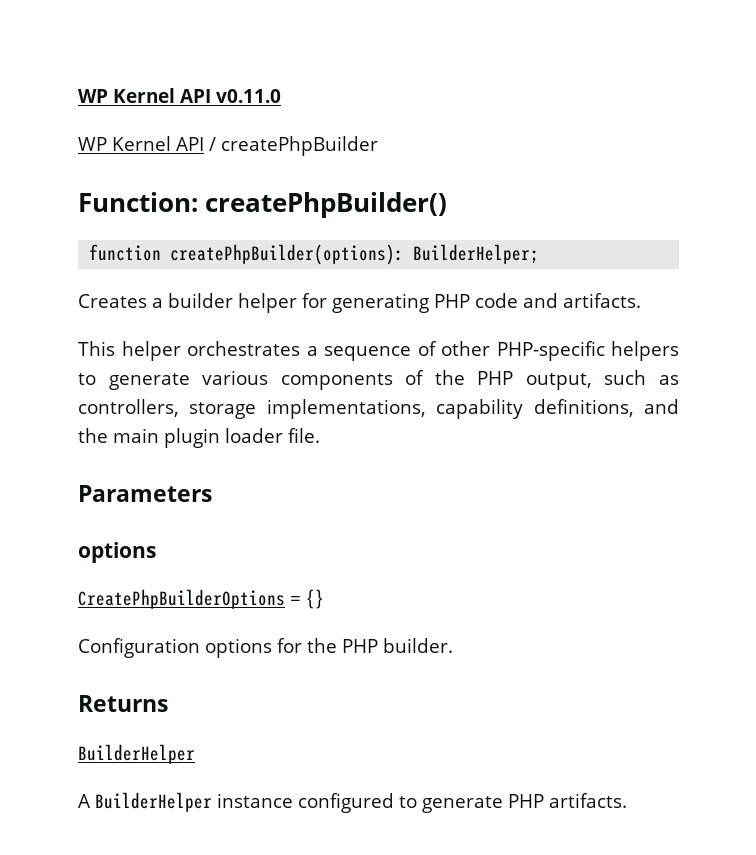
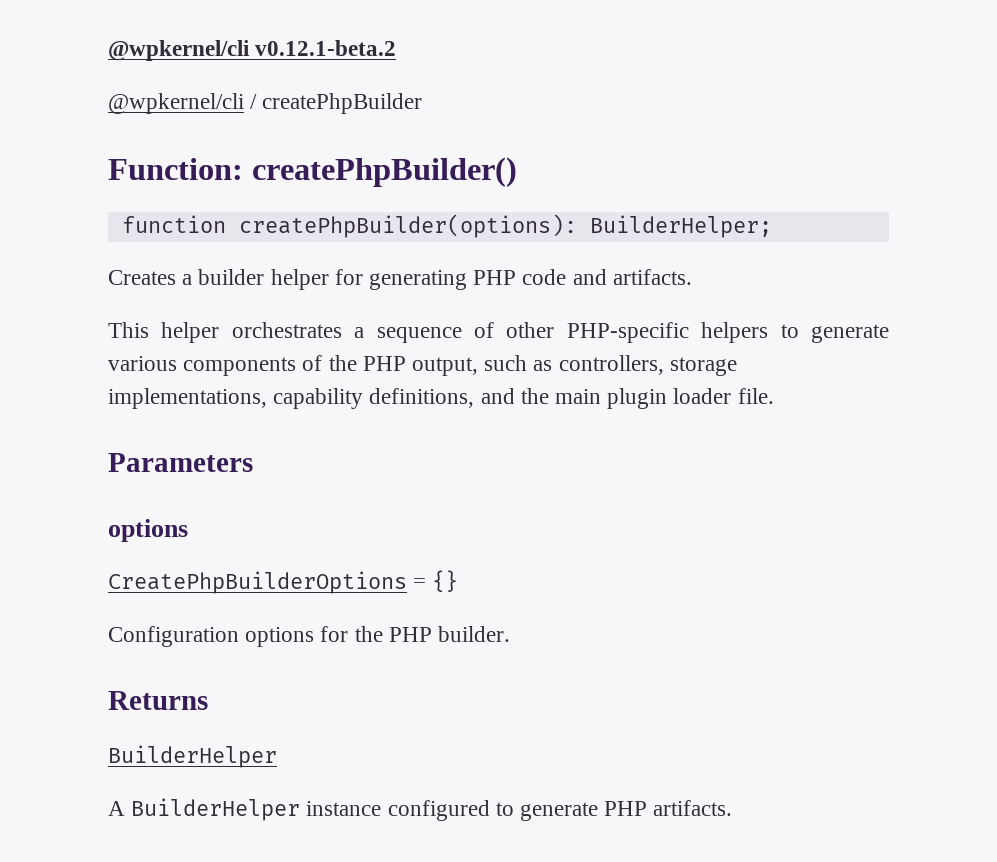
- WP Kernel API v0.11.0
- WP Kernel API / createPhpBuilder
+ @wpkernel/cli v0.12.1-beta.2
+ @wpkernel/cli / createPhpBuilder

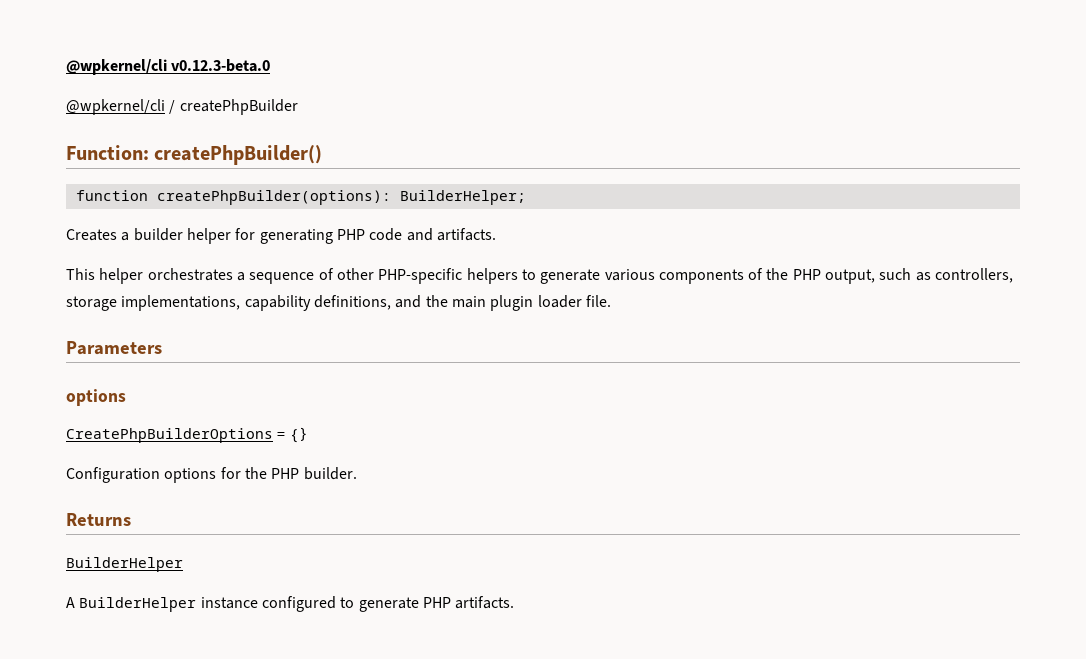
- @wpkernel/cli v0.12.1-beta.2
+ @wpkernel/cli v0.12.3-beta.0

